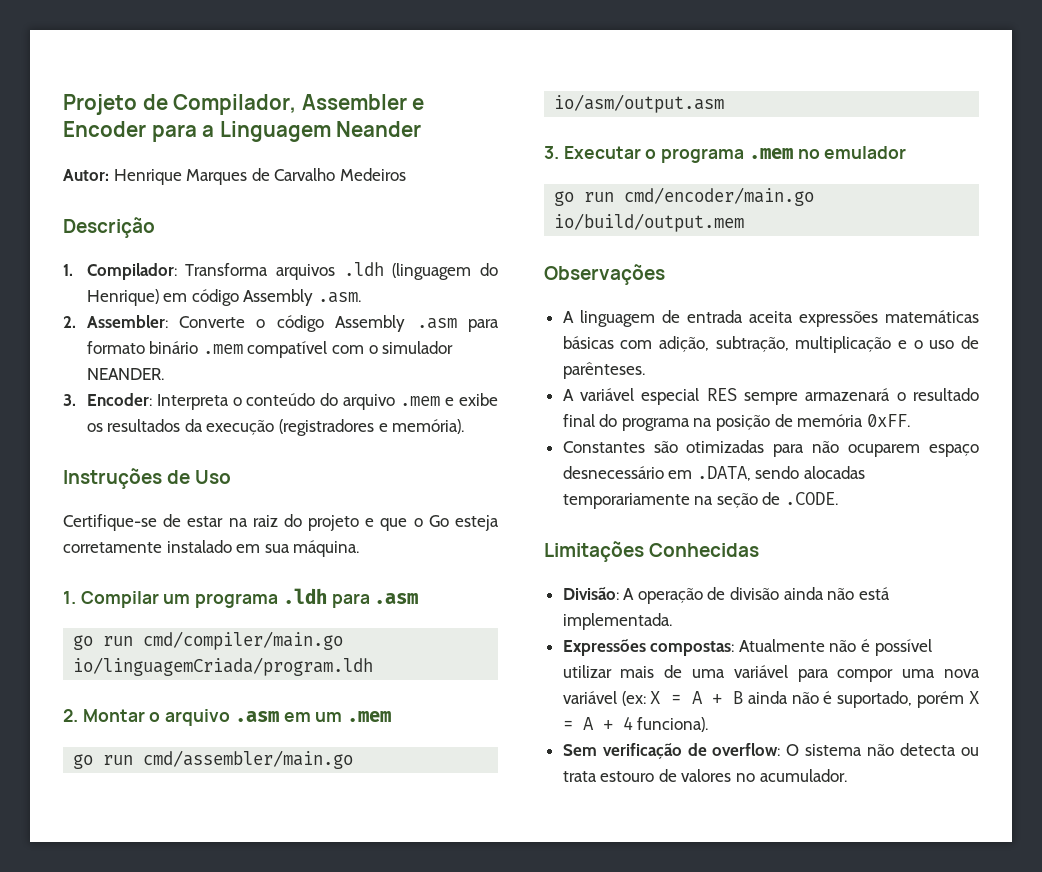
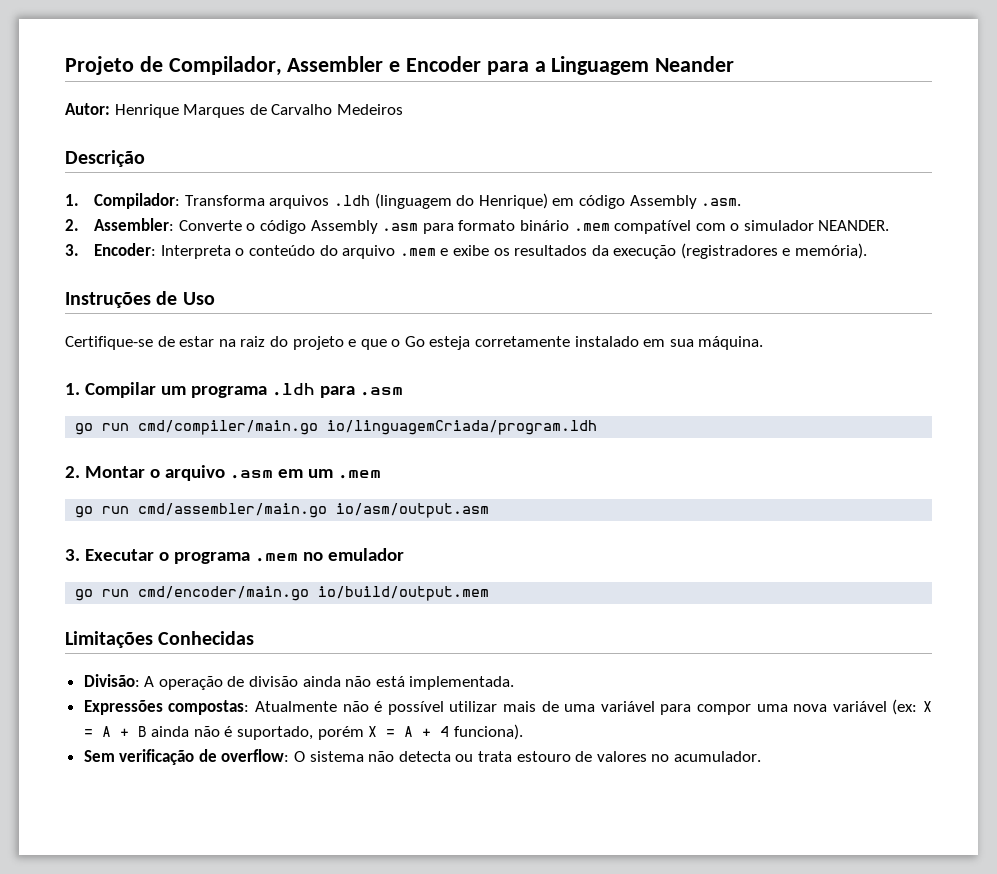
- Observações
- A linguagem de entrada aceita expressões matemáticas básicas com adição, subtração, multiplicação e o uso de parênteses.
- A variável especial RES sempre armazenará o resultado final do programa na posição de memória 0xFF.
- Constantes são otimizadas para não ocuparem espaço desnecessário em .DATA, sendo alocadas temporariamente na seção de .CODE.

